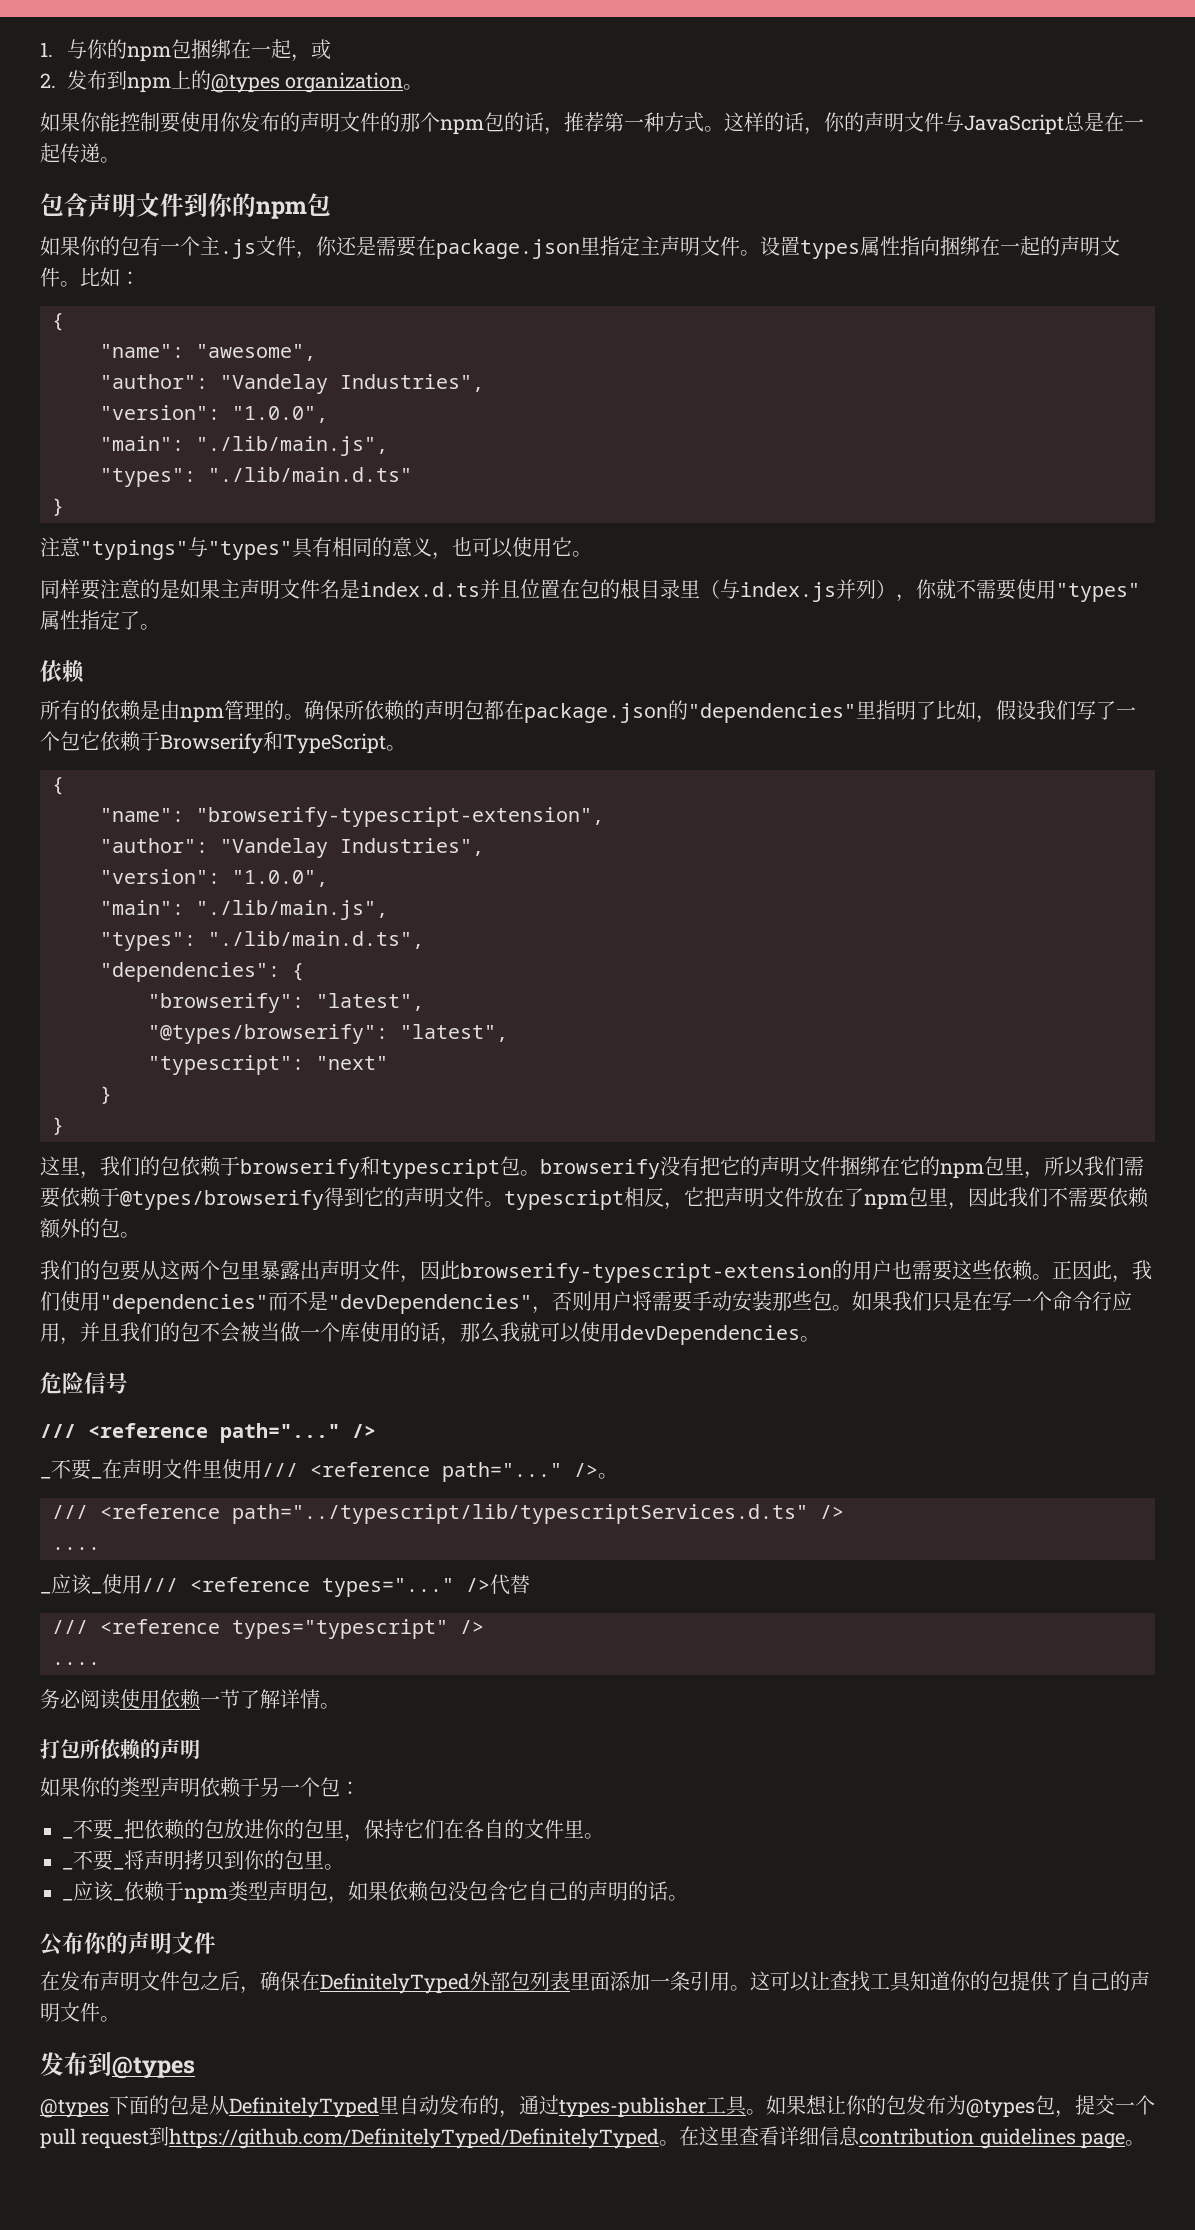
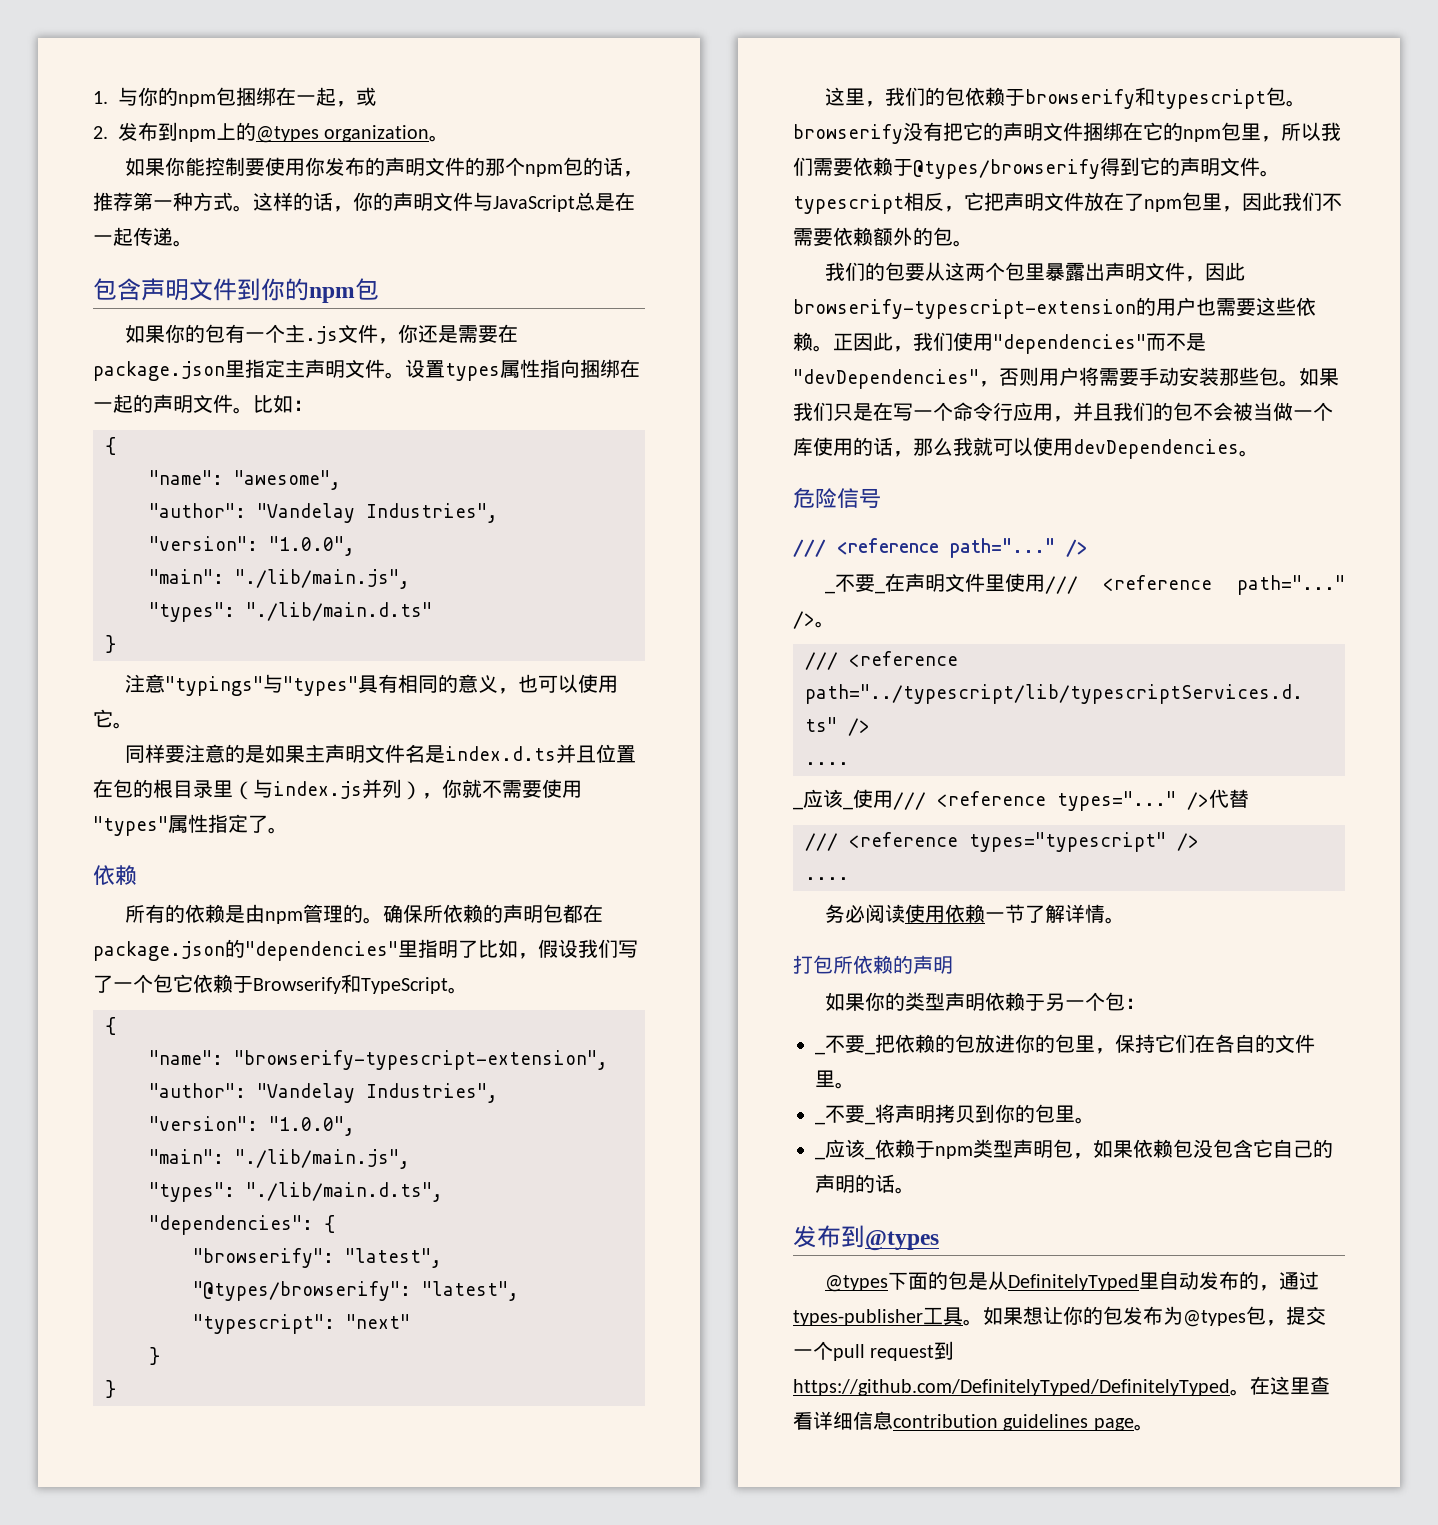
- 公布你的声明文件
- 在发布声明文件包之后，确保在DefinitelyTyped外部包列表里面添加一条引用。这可以让查找工具知道你的包提供了自己的声明文件。

